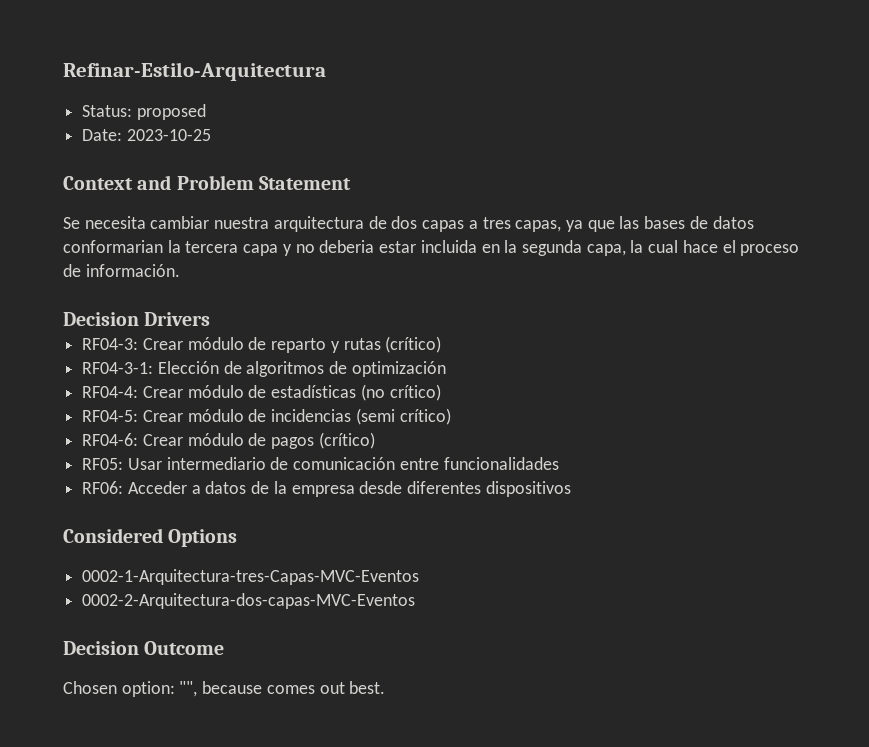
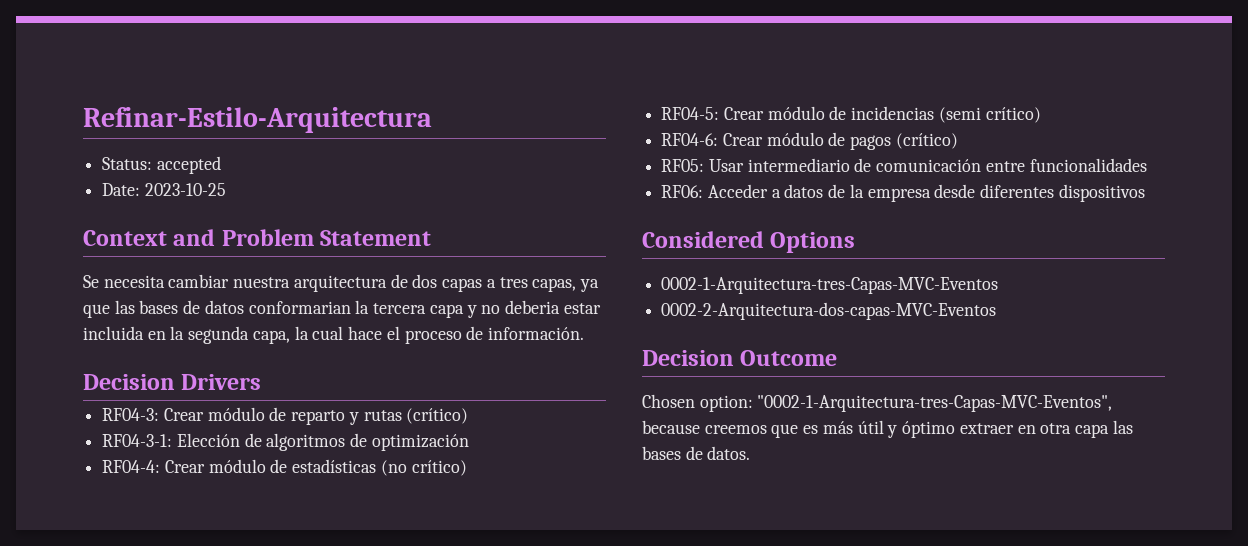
- Status: proposed
+ Status: accepted
- Chosen option: "", because comes out best.
+ Chosen option: "0002-1-Arquitectura-tres-Capas-MVC-Eventos", because creemos que es más útil y óptimo extraer en otra capa las bases de datos.

